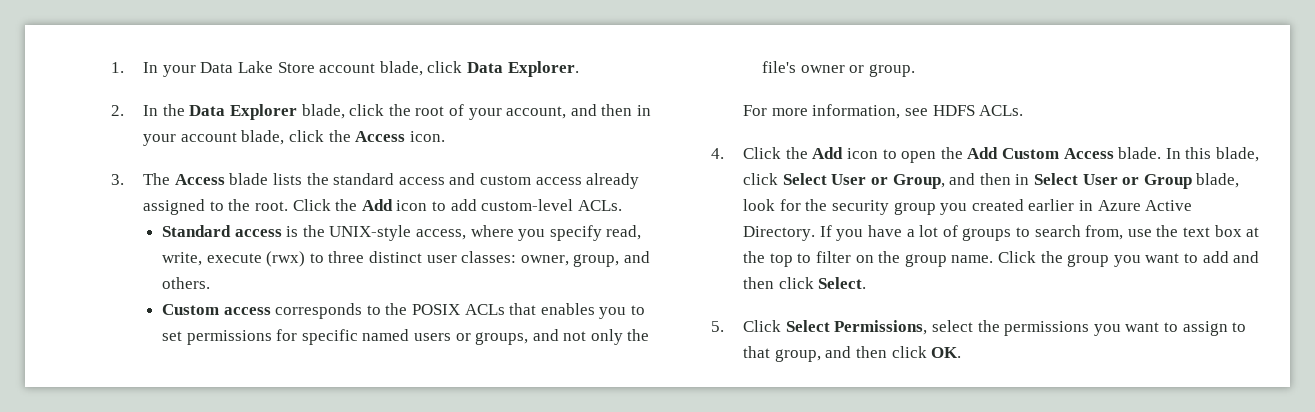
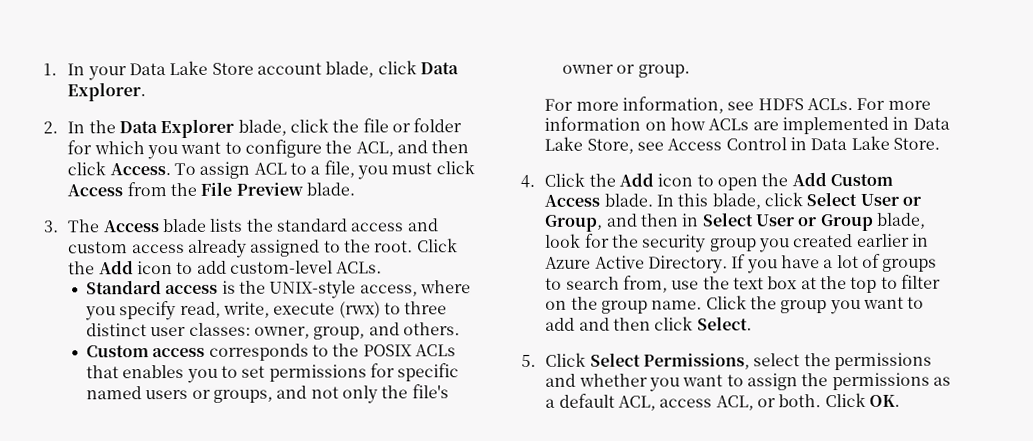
- 2. In the Data Explorer blade, click the root of your account, and then in your account blade, click the Access icon.
+ 2. In the Data Explorer blade, click the file or folder for which you want to configure the ACL, and then click Access. To assign ACL to a file, you must click Access from the File Preview blade.
+ For more information on how ACLs are implemented in Data Lake Store, see Access Control in Data Lake Store.
- 5. Click Select Permissions, select the permissions you want to assign to that group, and then click OK.
+ 5. Click Select Permissions, select the permissions and whether you want to assign the permissions as a default ACL, access ACL, or both. Click OK.

